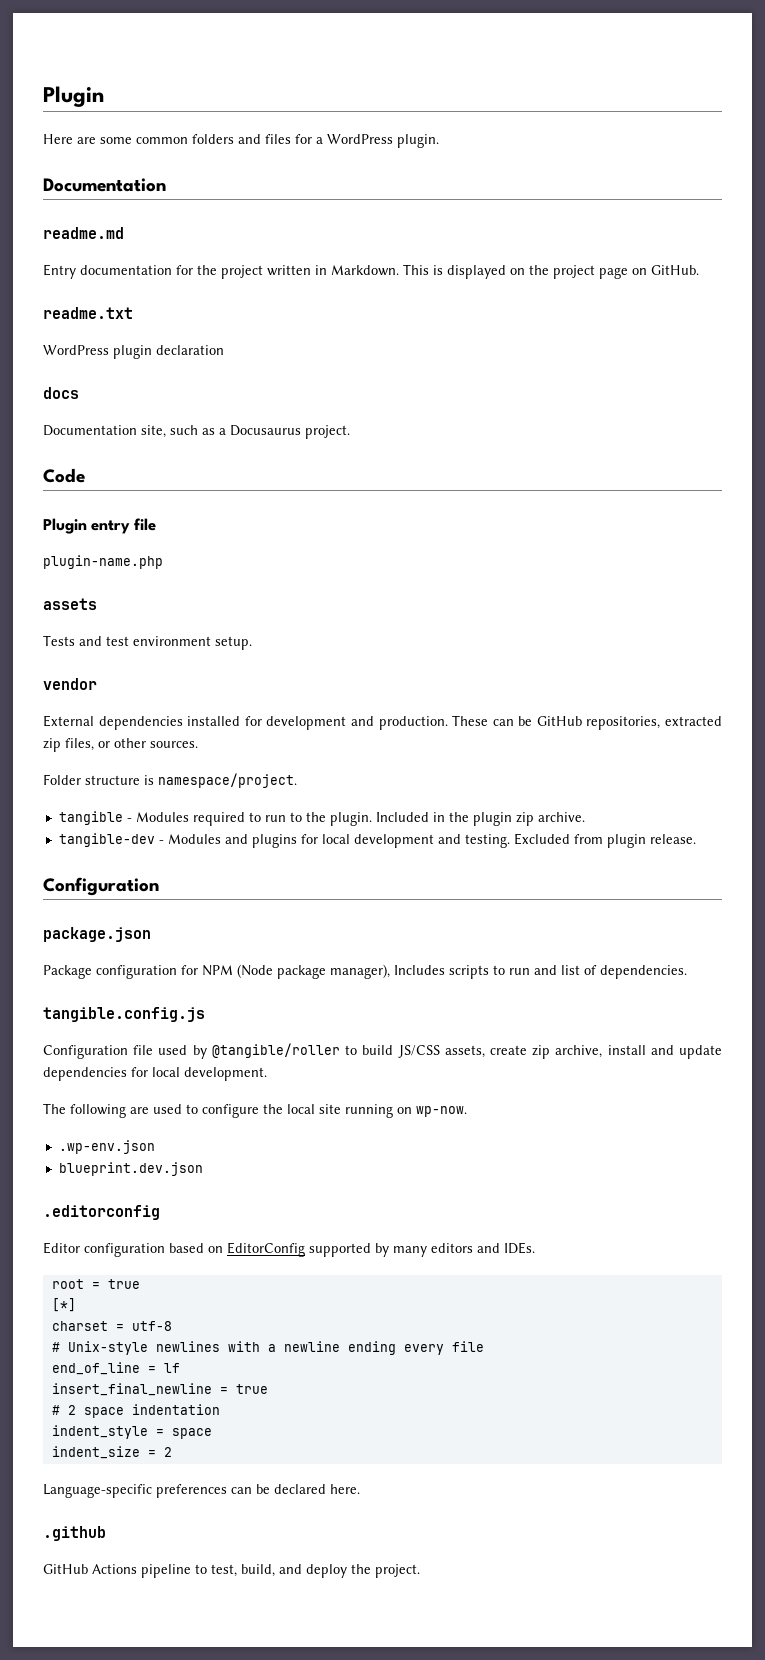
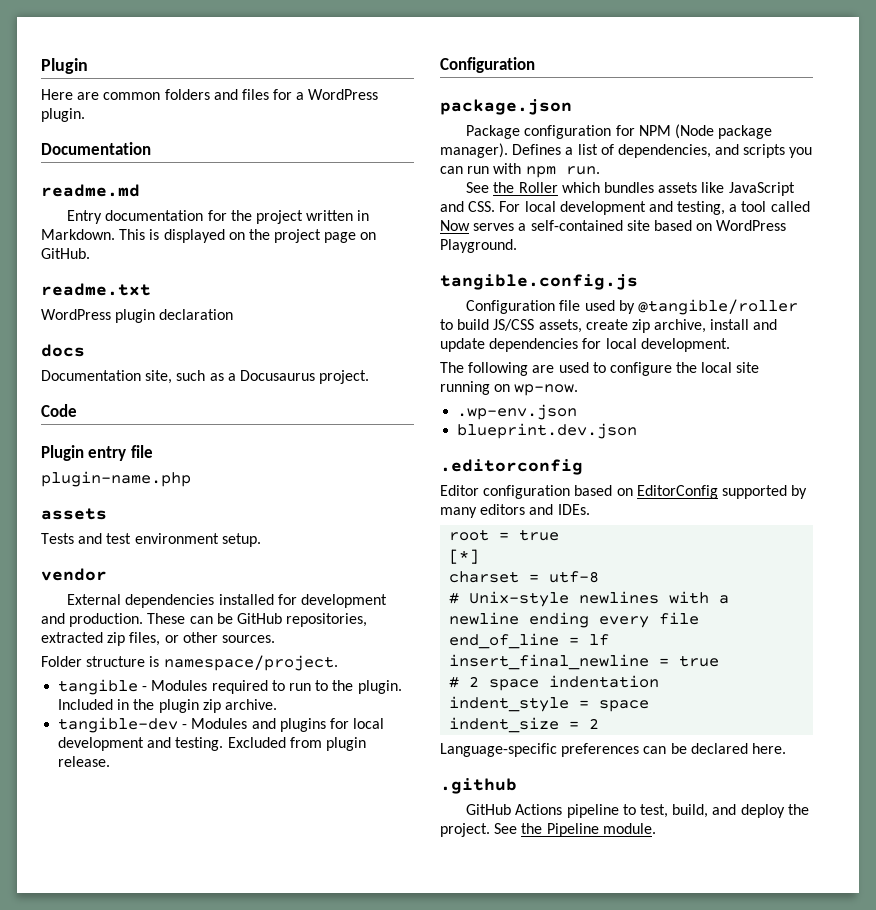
- Here are some common folders and files for a WordPress plugin.
+ Here are common folders and files for a WordPress plugin.
- Package configuration for NPM (Node package manager), Includes scripts to run and list of dependencies.
+ Package configuration for NPM (Node package manager). Defines a list of dependencies, and scripts you can run with npm run.
+ See the Roller which bundles assets like JavaScript and CSS. For local development and testing, a tool called Now serves a self-contained site based on WordPress Playground.
+ See the Pipeline module.

